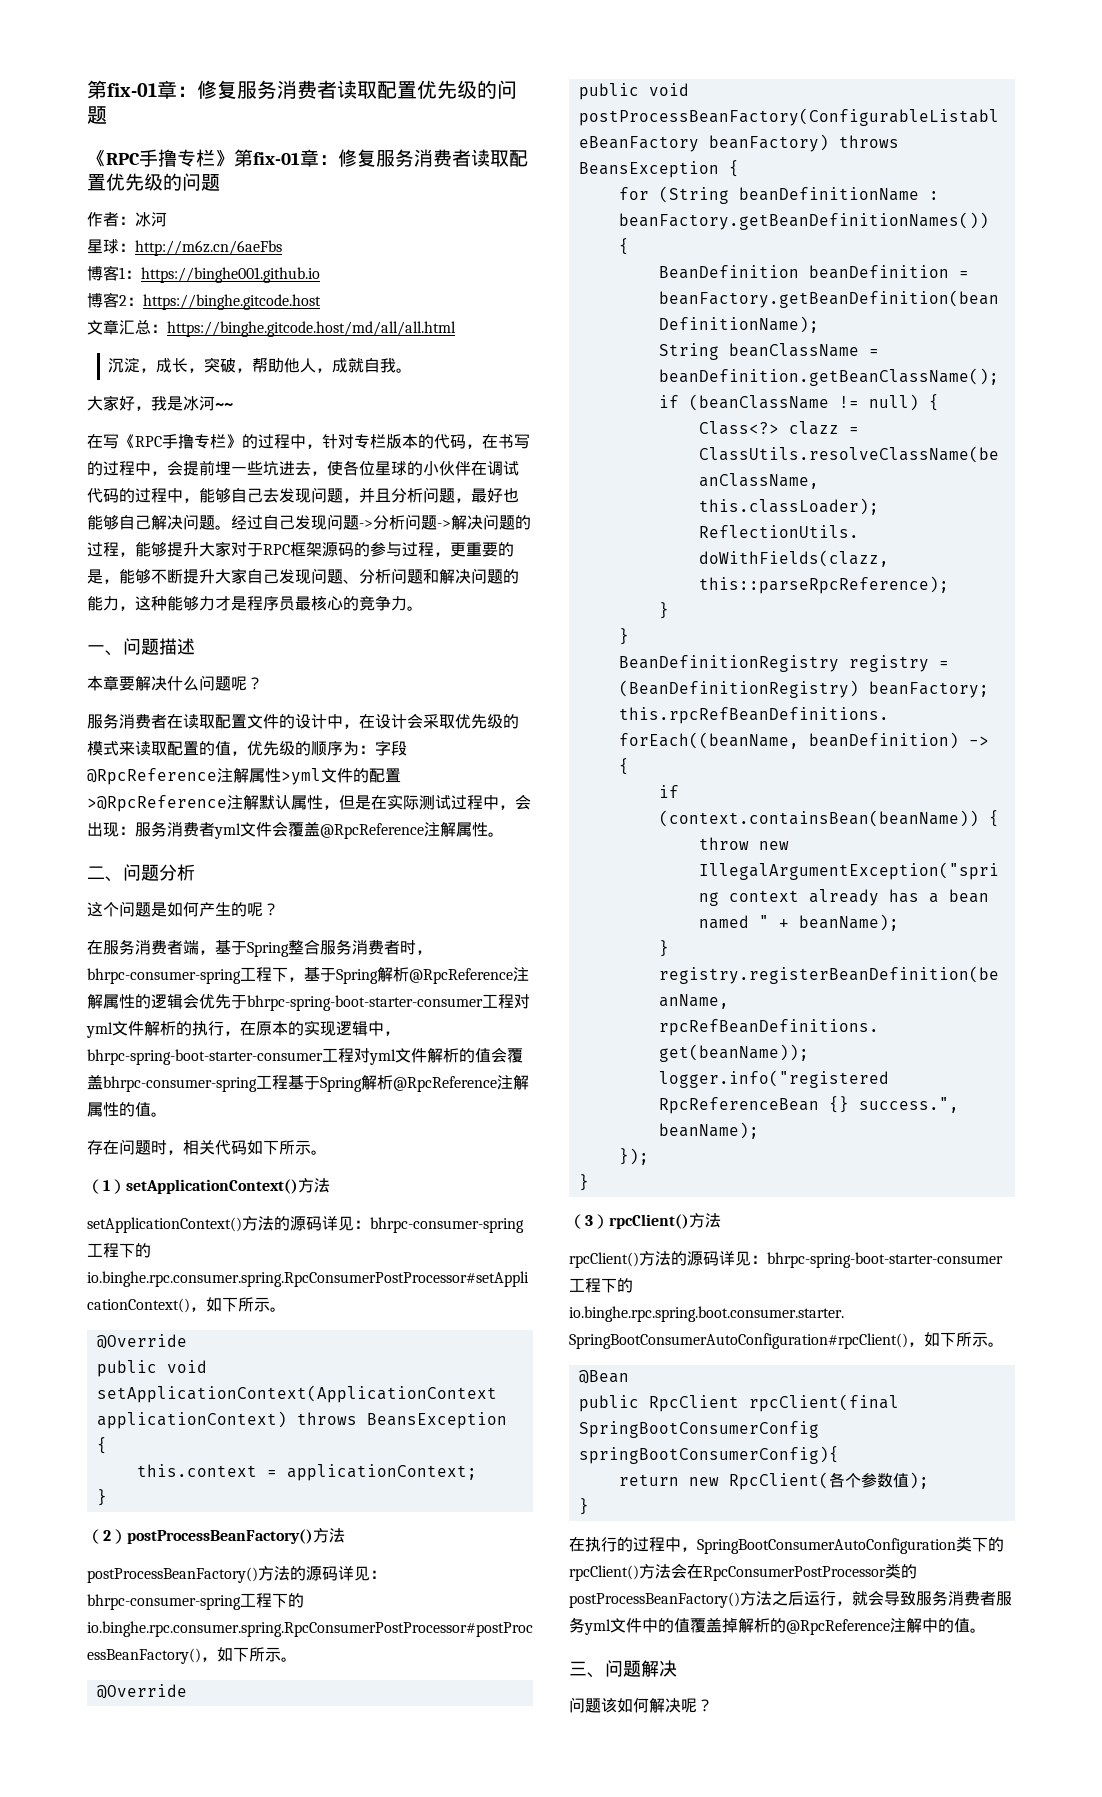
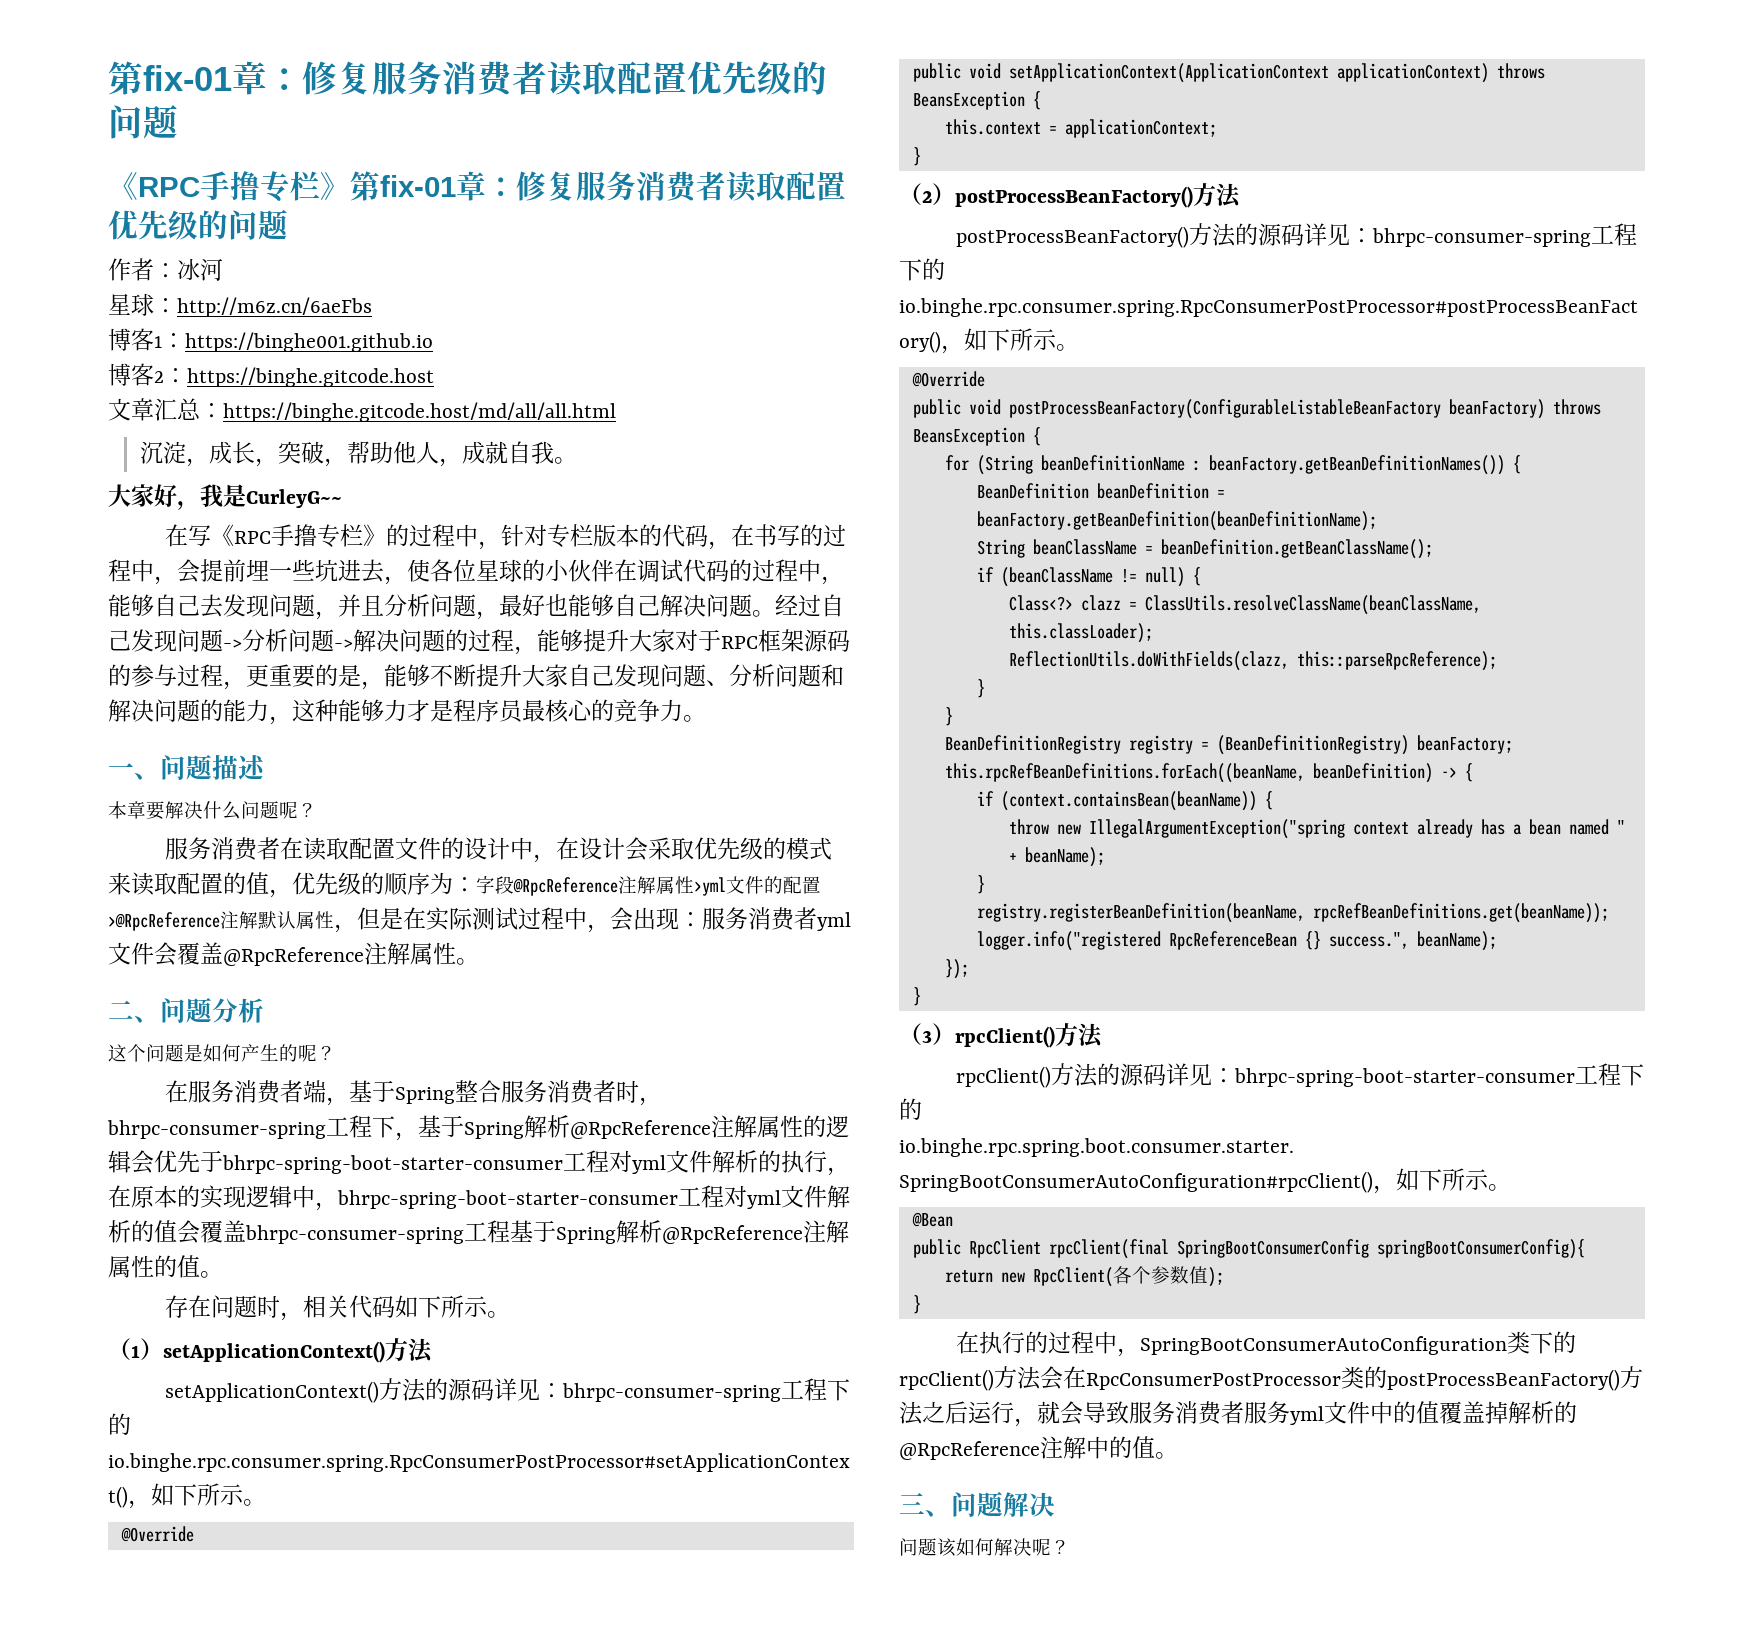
- 大家好，我是冰河~~
+ 大家好，我是CurleyG~~

